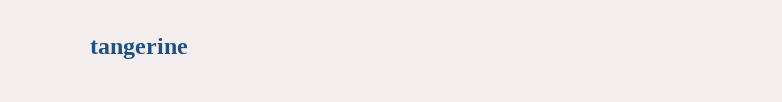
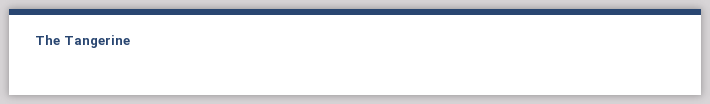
- tangerine
+ The Tangerine

